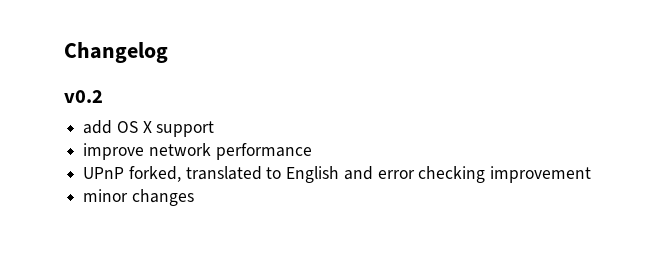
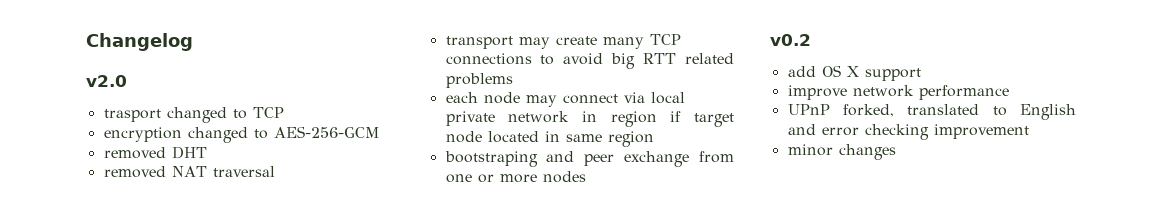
+ v2.0
+ trasport changed to TCP
+ encryption changed to AES-256-GCM
+ removed DHT
+ removed NAT traversal
+ transport may create many TCP connections to avoid big RTT related problems
+ each node may connect via local private network in region if target node located in same region
+ bootstraping and peer exchange from one or more nodes

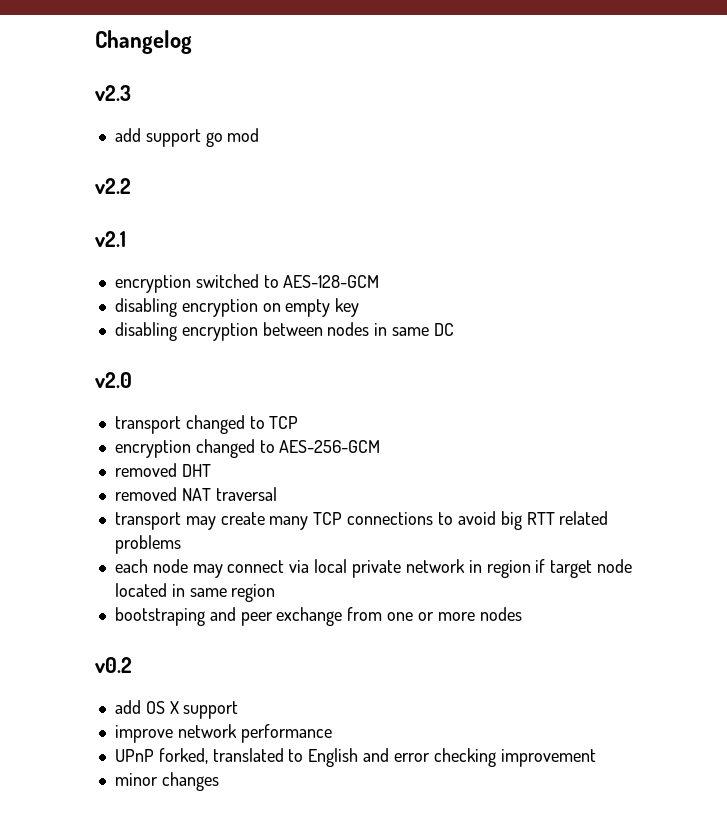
+ v2.3
+ add support go mod
+ v2.2
+ v2.1
+ encryption switched to AES-128-GCM
+ disabling encryption on empty key
+ disabling encryption between nodes in same DC
- trasport changed to TCP
+ transport changed to TCP

